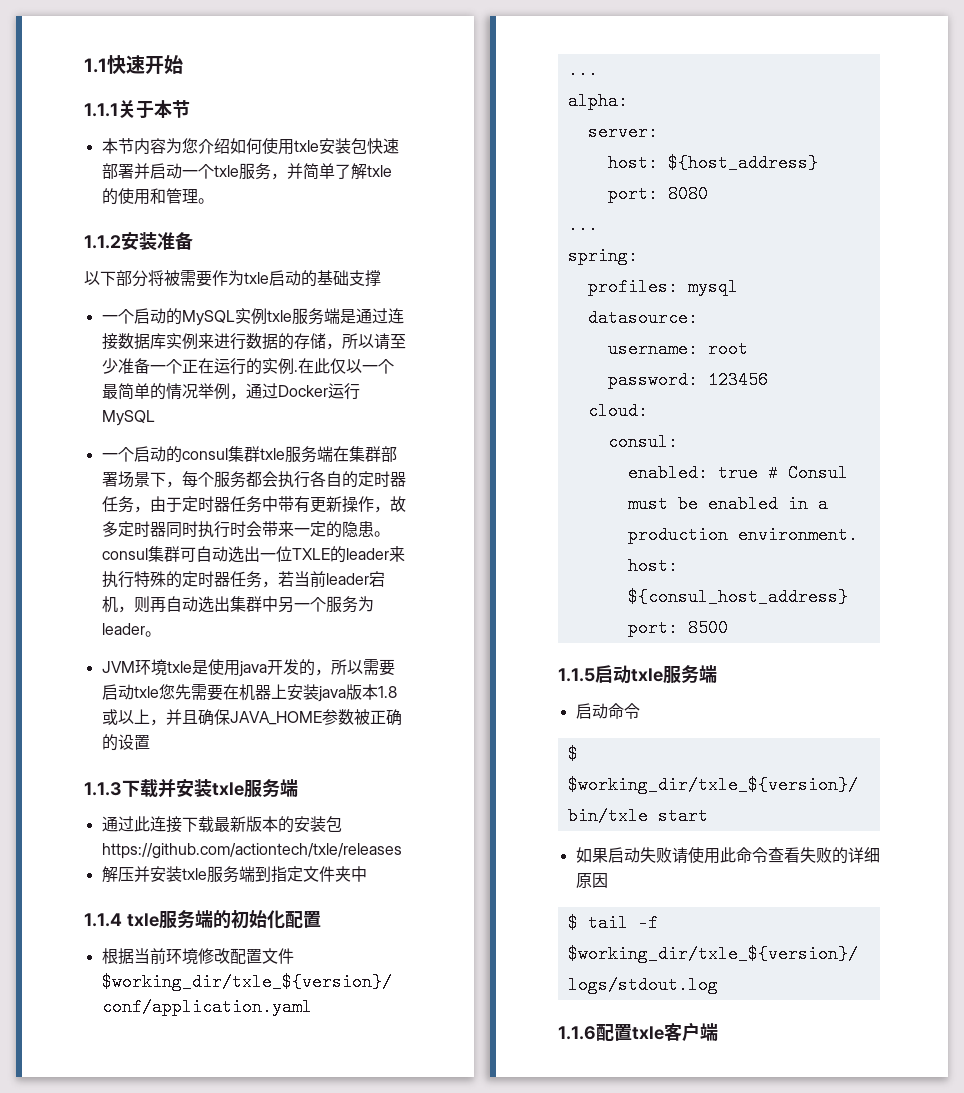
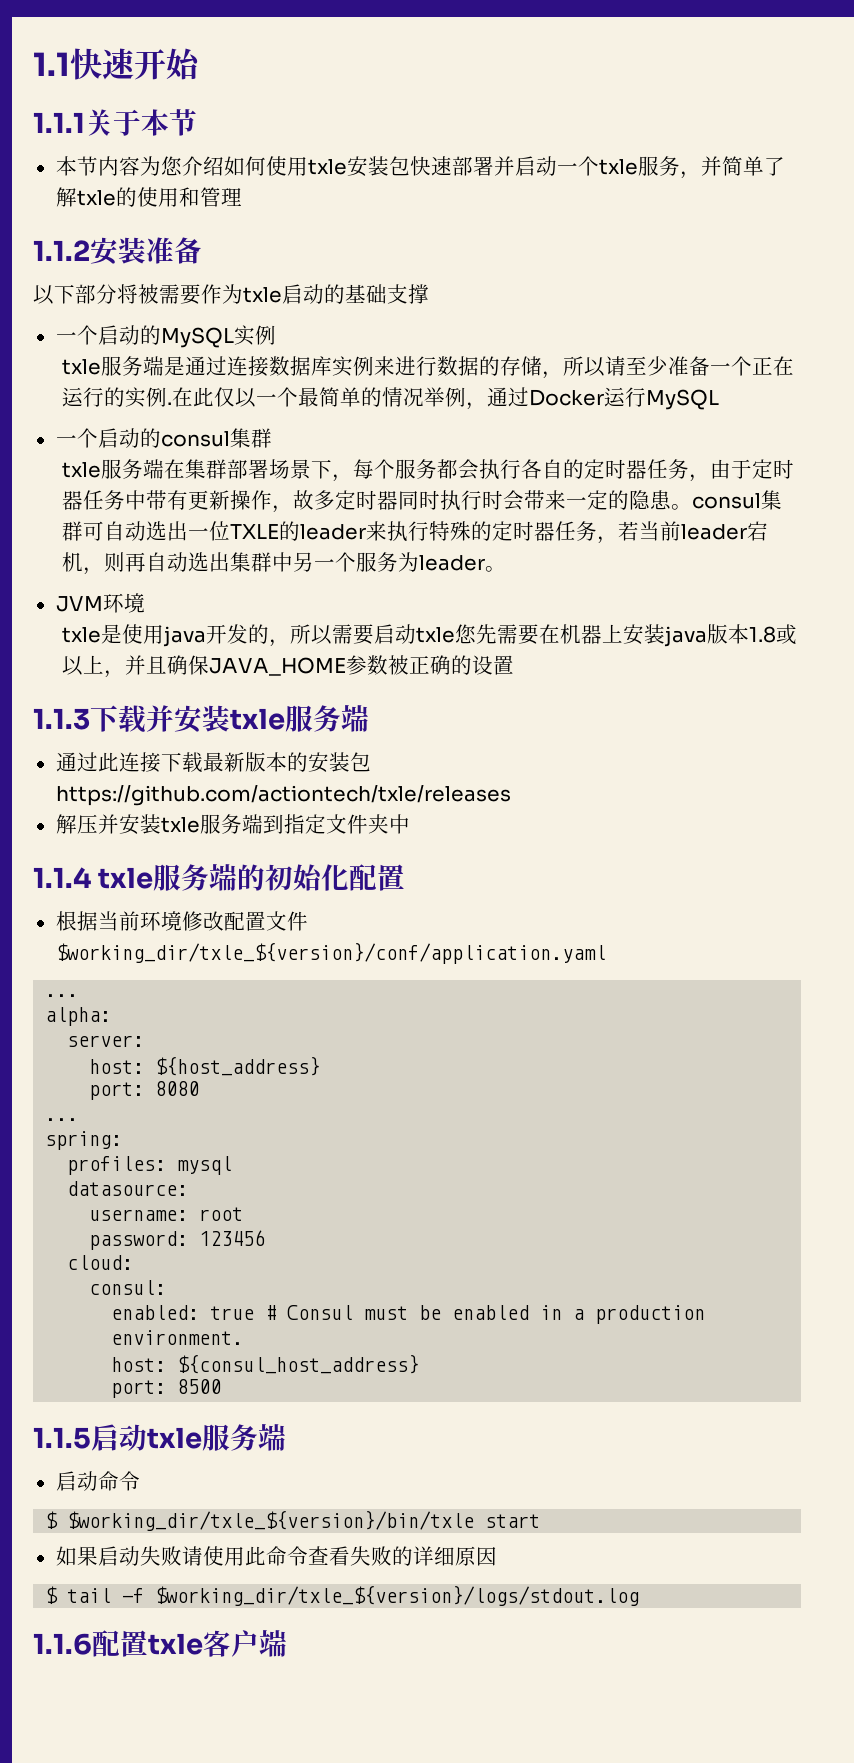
- 本节内容为您介绍如何使用txle安装包快速部署并启动一个txle服务，并简单了解txle的使用和管理。
+ 本节内容为您介绍如何使用txle安装包快速部署并启动一个txle服务，并简单了解txle的使用和管理
- 一个启动的MySQL实例txle服务端是通过连接数据库实例来进行数据的存储，所以请至少准备一个正在运行的实例.
+ 一个启动的MySQL实例
+ txle服务端是通过连接数据库实例来进行数据的存储，所以请至少准备一个正在运行的实例.
- 一个启动的consul集群txle服务端在集群部署场景下，每个服务都会执行各自的定时器任务，由于定时器任务中带有更新操作，故多定时器同时执行时会带来一定的隐患。consul集群可自动选出一位TXLE的leader来执行特殊的定时器任务，若当前leader宕机，则再自动选出集群中另一个服务为leader。
+ 一个启动的consul集群
+ txle服务端在集群部署场景下，每个服务都会执行各自的定时器任务，由于定时器任务中带有更新操作，故多定时器同时执行时会带来一定的隐患。consul集群可自动选出一位TXLE的leader来执行特殊的定时器任务，若当前leader宕机，则再自动选出集群中另一个服务为leader。
- JVM环境txle是使用java开发的，所以需要启动txle您先需要在机器上安装java版本1.8或以上，并且确保JAVA_HOME参数被正确的设置
+ JVM环境
+ txle是使用java开发的，所以需要启动txle您先需要在机器上安装java版本1.8或以上，并且确保JAVA_HOME参数被正确的设置

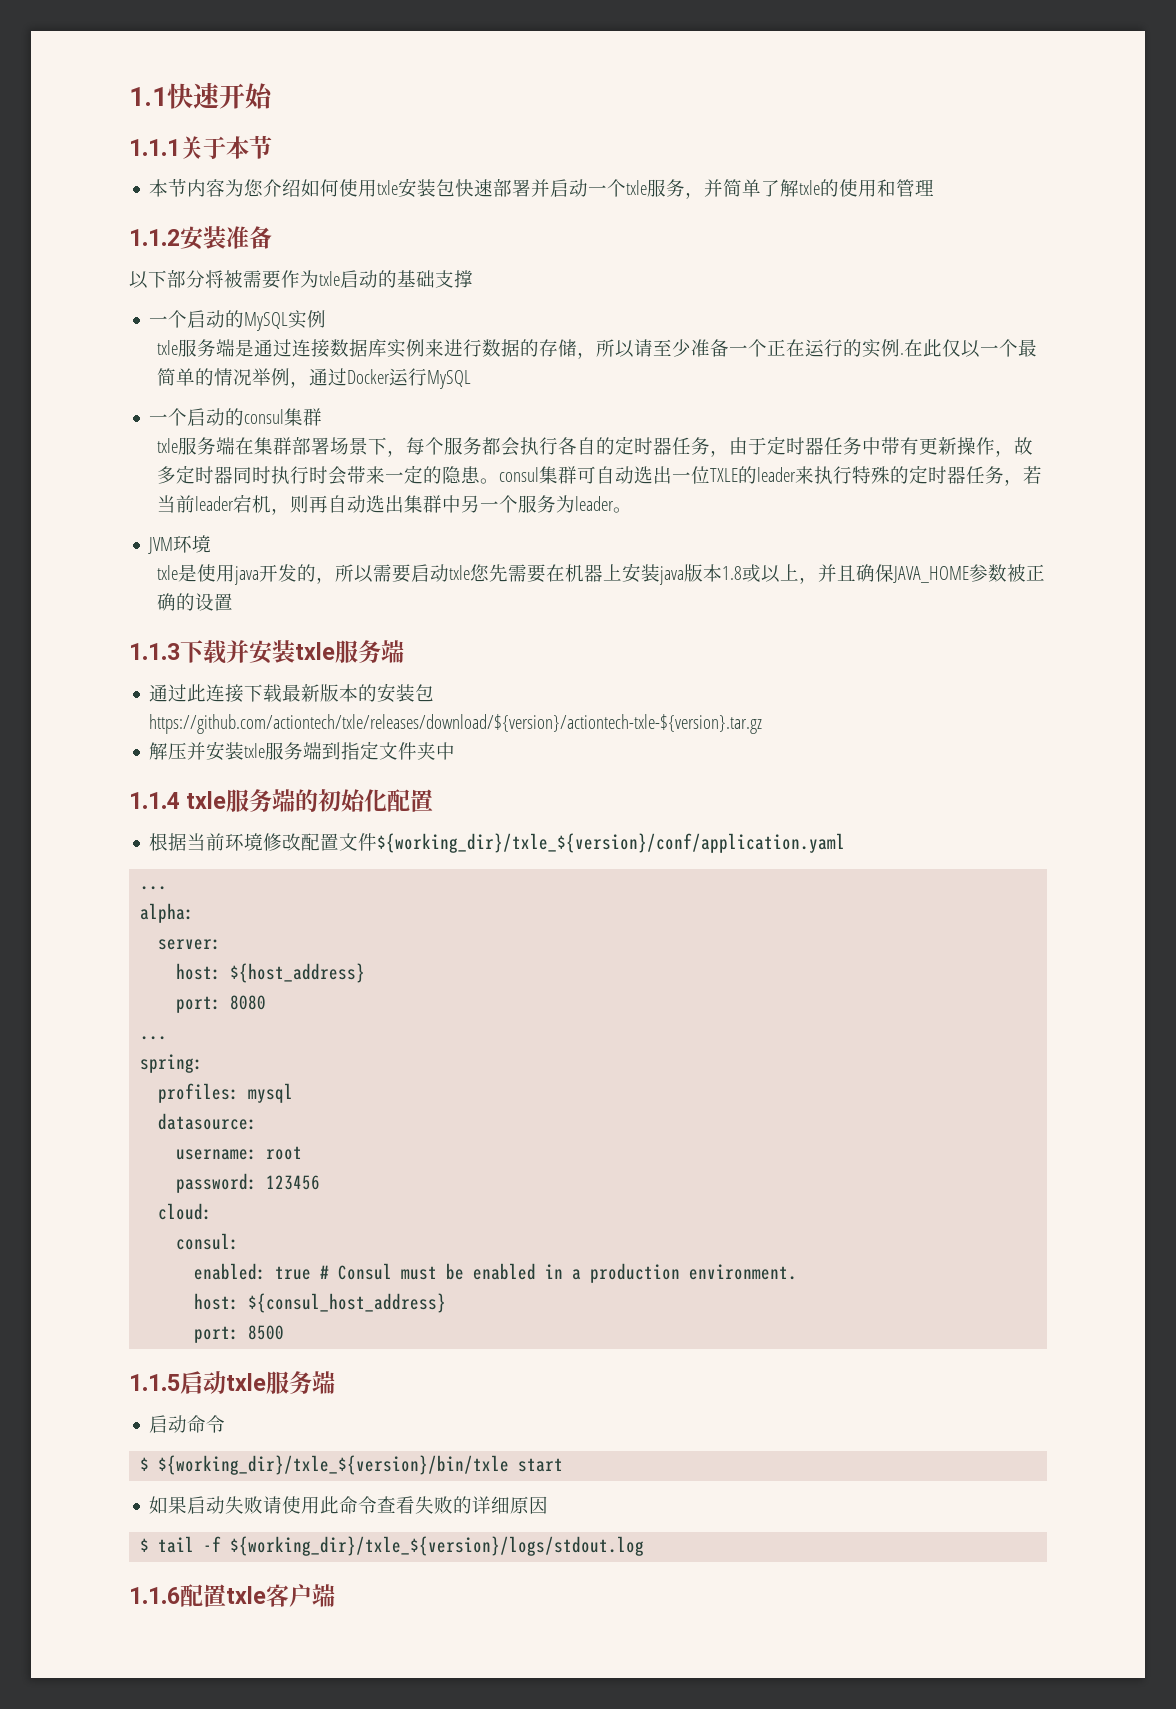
- 通过此连接下载最新版本的安装包https://github.com/actiontech/txle/releases
+ 通过此连接下载最新版本的安装包https://github.com/actiontech/txle/releases/download/${version}/actiontech-txle-${version}.tar.gz
- 根据当前环境修改配置文件$working_dir/txle_${version}/conf/application.yaml
+ 根据当前环境修改配置文件${working_dir}/txle_${version}/conf/application.yaml
- $ $working_dir/txle_${version}/bin/txle start
+ $ ${working_dir}/txle_${version}/bin/txle start
- $ tail -f $working_dir/txle_${version}/logs/stdout.log
+ $ tail -f ${working_dir}/txle_${version}/logs/stdout.log

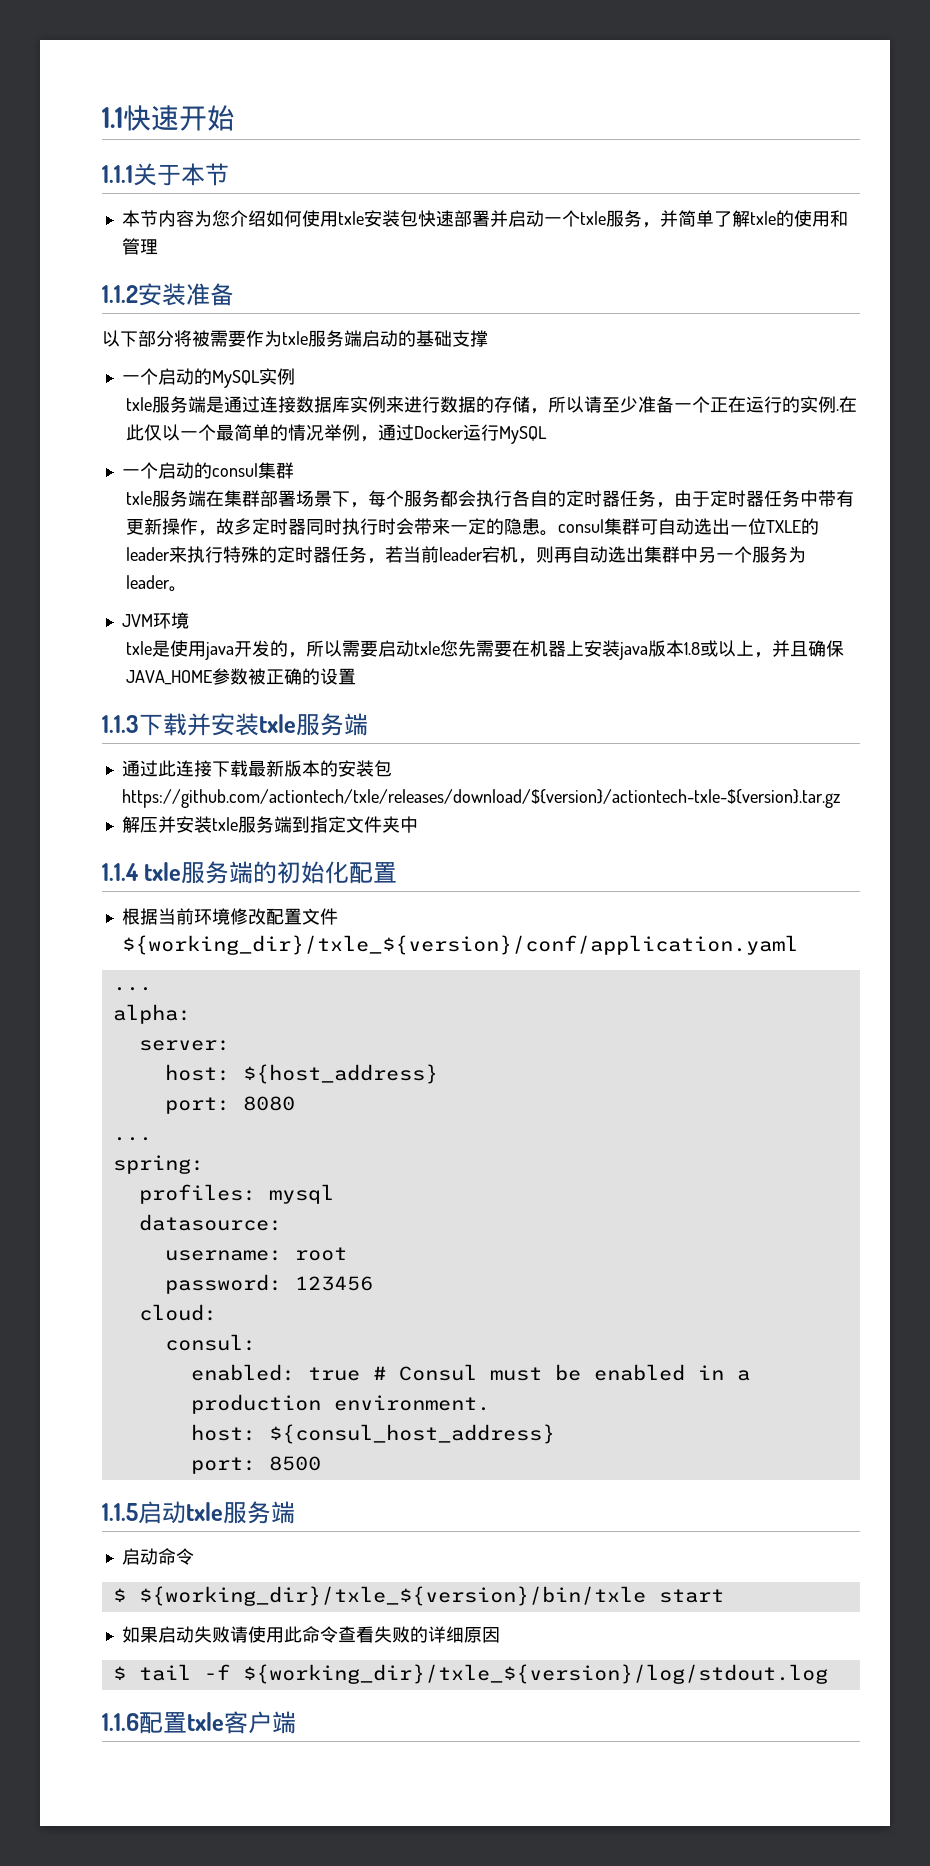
- 以下部分将被需要作为txle启动的基础支撑
+ 以下部分将被需要作为txle服务端启动的基础支撑
- $ tail -f ${working_dir}/txle_${version}/logs/stdout.log
+ $ tail -f ${working_dir}/txle_${version}/log/stdout.log

